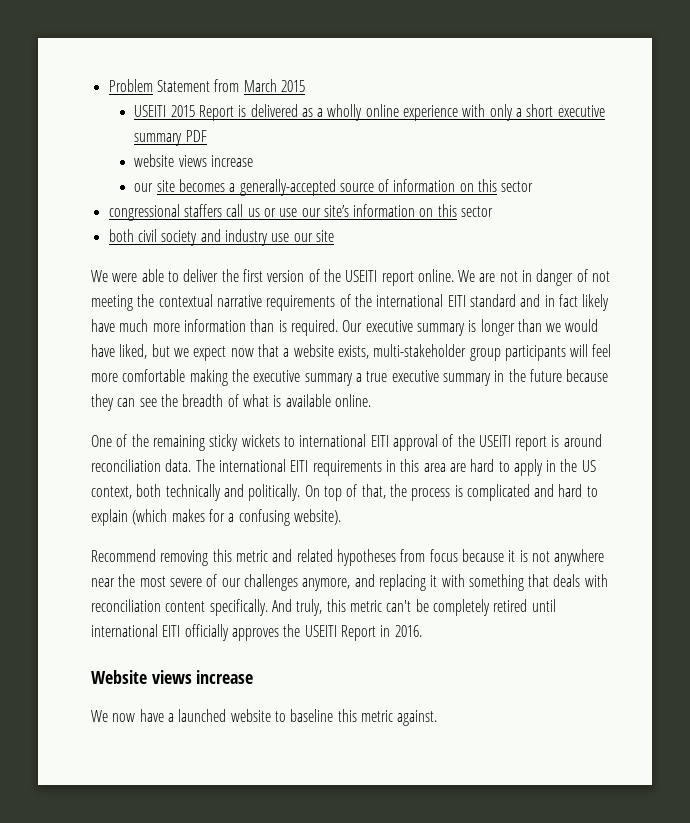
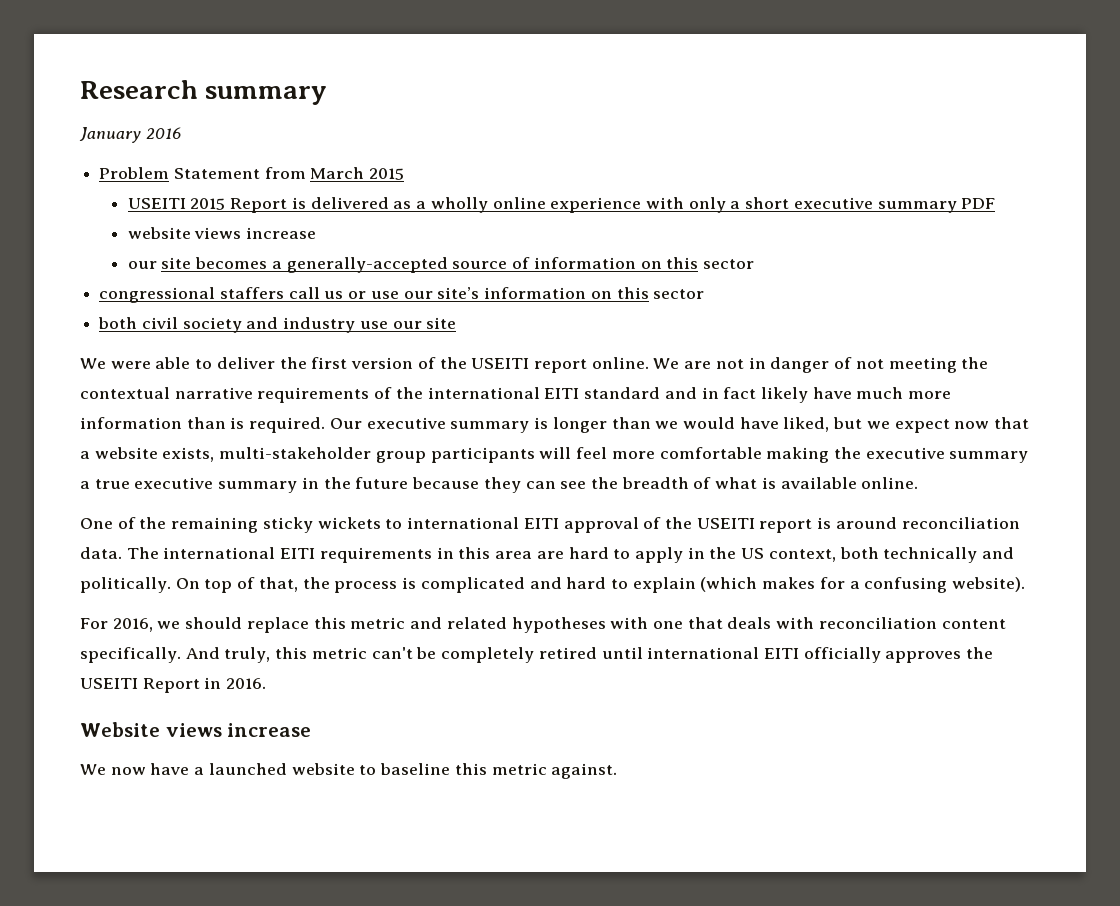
+ Research summary
+ January 2016
- Recommend removing this metric and related hypotheses from focus because it is not anywhere near the most severe of our challenges anymore, and replacing it with something that deals with reconciliation content specifically.
+ For 2016, we should replace this metric and related hypotheses with one that deals with reconciliation content specifically.

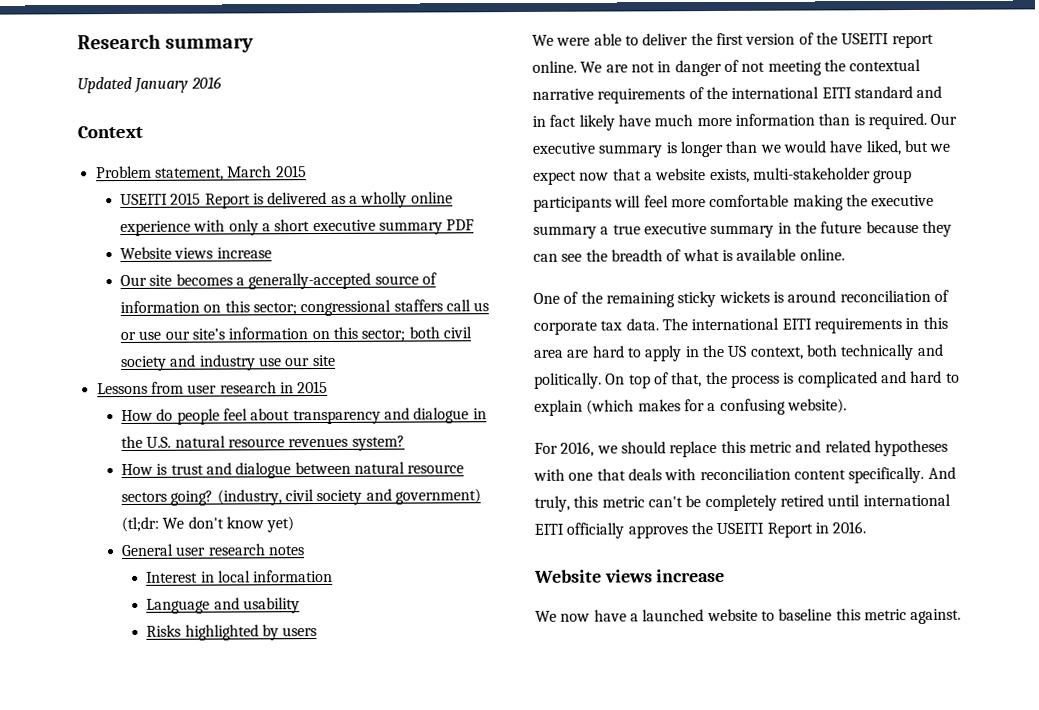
- January 2016
+ Updated January 2016
+ Context
- Problem Statement from March 2015
+ Problem statement, March 2015
  USEITI 2015 Report is delivered as a wholly online experience with only a short executive summary PDF
- website views increase
- our site becomes a generally-accepted source of information on this sector
- congressional staffers call us or use our site’s information on this sector
- both civil society and industry use our site
+ Website views increase
+ Our site becomes a generally-accepted source of information on this sector; congressional staffers call us or use our site’s information on this sector; both civil society and industry use our site
+ Lessons from user research in 2015
+ How do people feel about transparency and dialogue in the U.S. natural resource revenues system?
+ How is trust and dialogue between natural resource sectors going? (industry, civil society and government) (tl;dr: We don't know yet)
+ General user research notes
+ Interest in local information
+ Language and usability
+ Risks highlighted by users
- One of the remaining sticky wickets to international EITI approval of the USEITI report is around reconciliation data.
+ One of the remaining sticky wickets is around reconciliation of corporate tax data.

